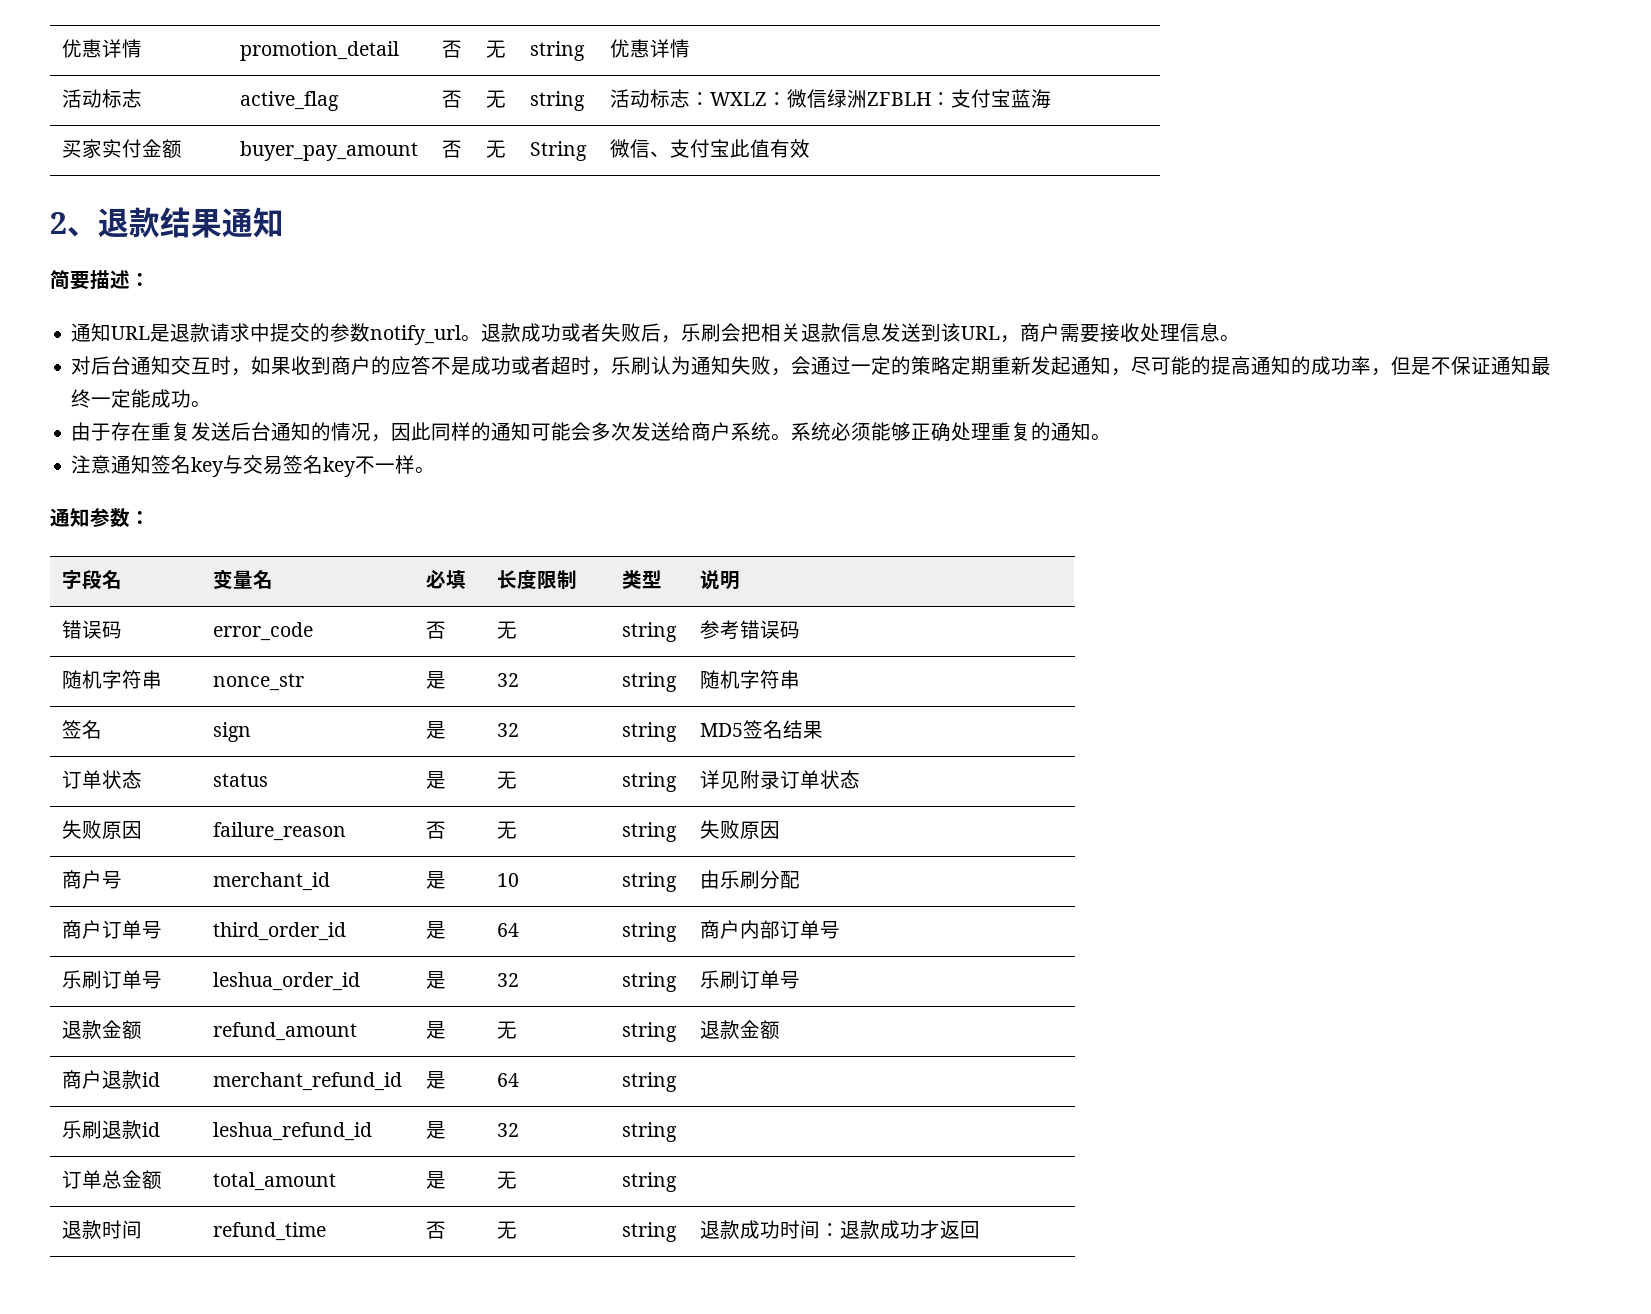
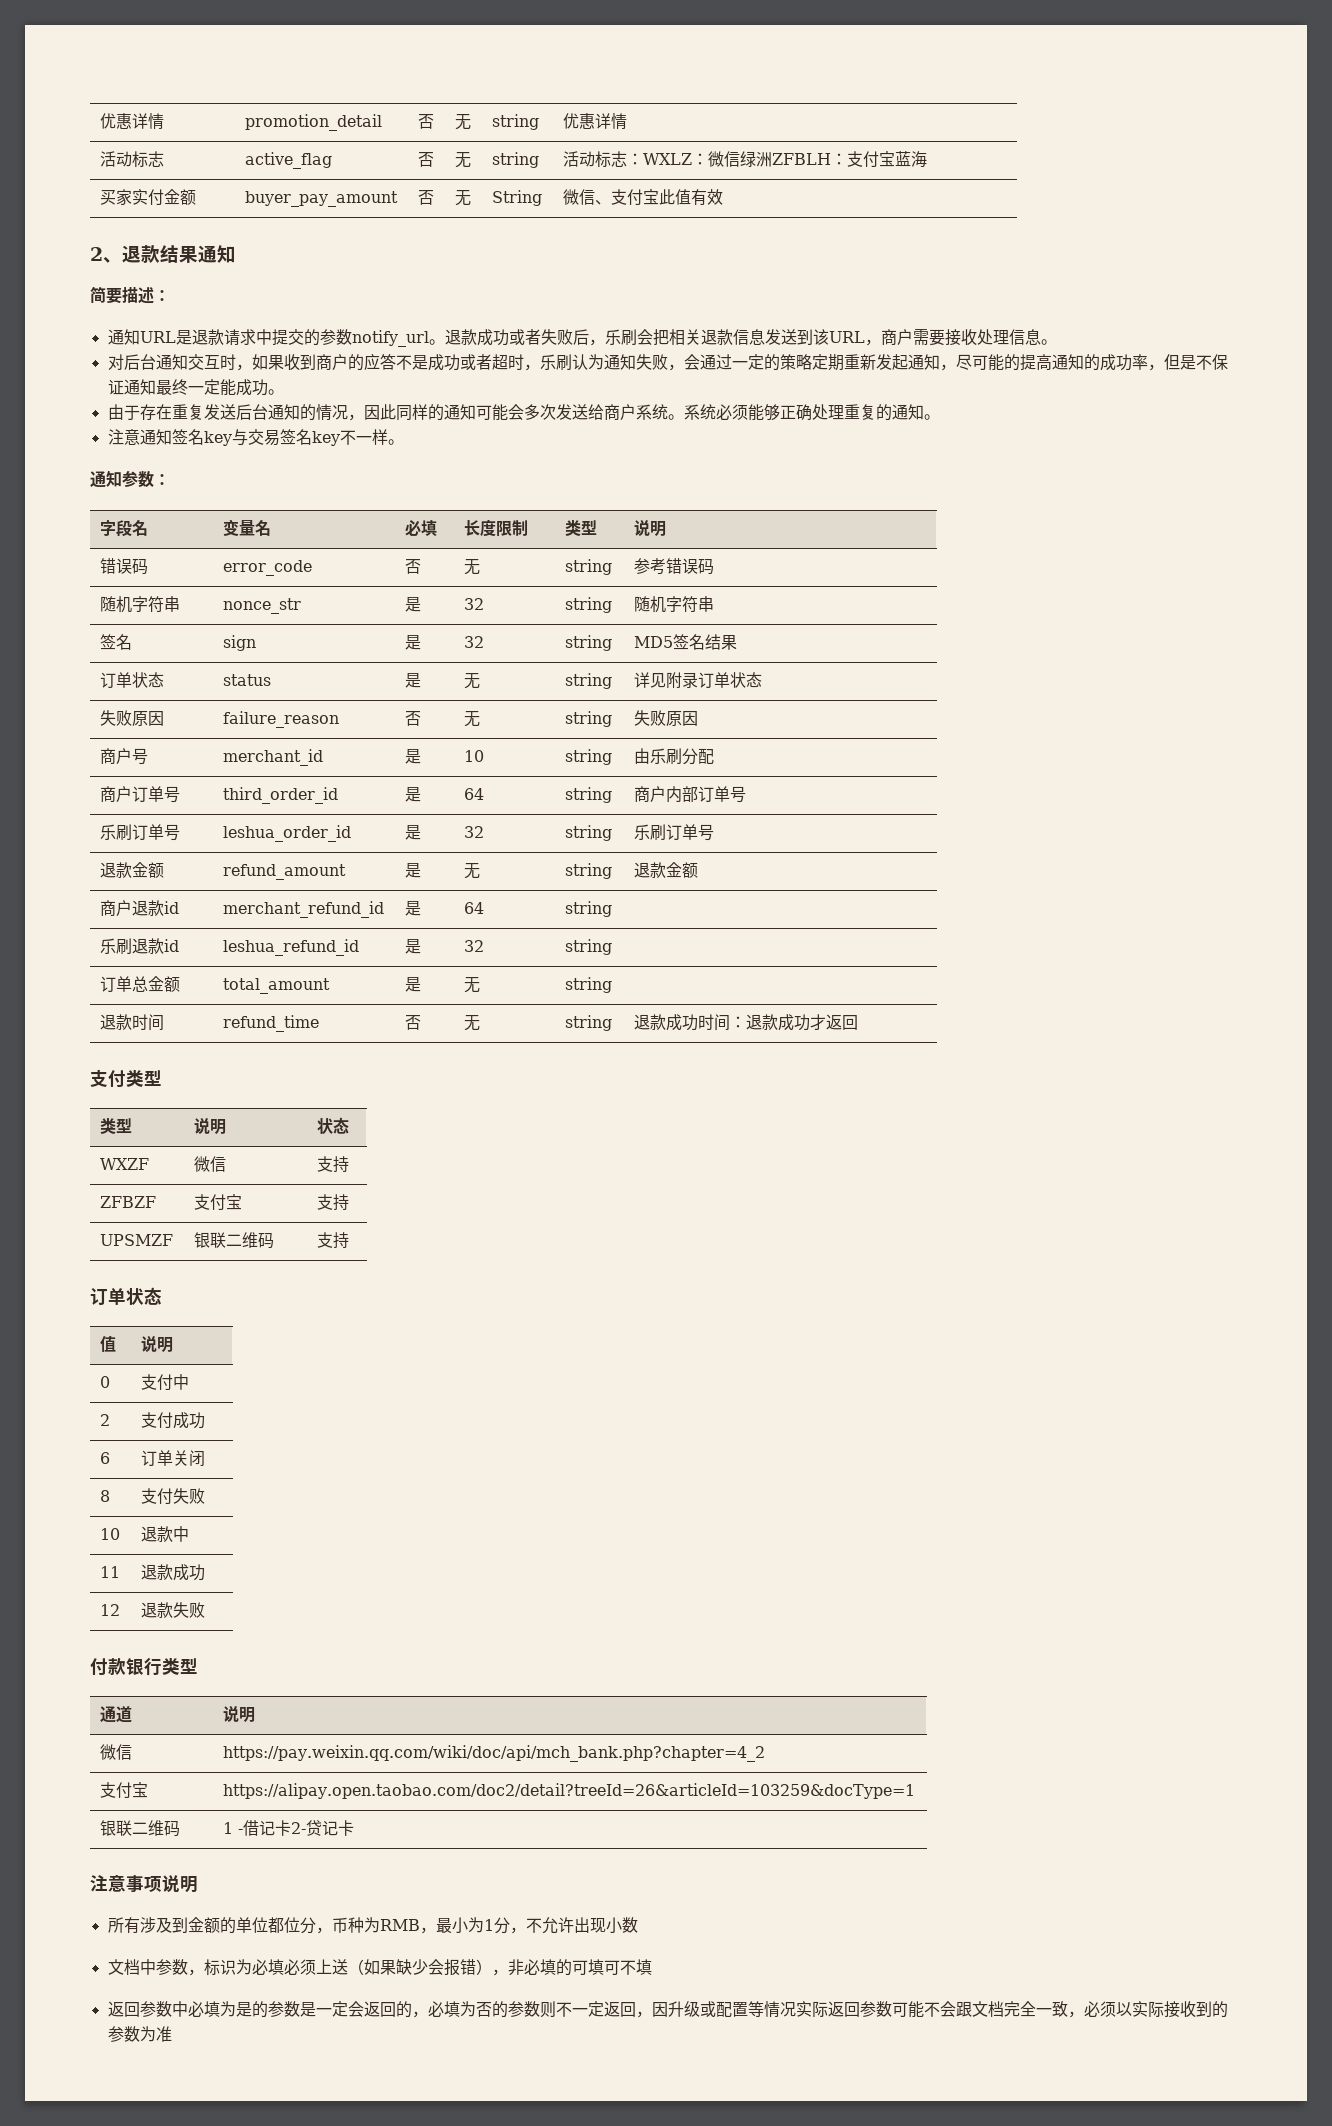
+ 支付类型
+ 类型 | 说明 | 状态
+ WXZF | 微信 | 支持
+ ZFBZF | 支付宝 | 支持
+ UPSMZF | 银联二维码 | 支持
+ 订单状态
+ 值 | 说明
+ 0 | 支付中
+ 2 | 支付成功
+ 6 | 订单关闭
+ 8 | 支付失败
+ 10 | 退款中
+ 11 | 退款成功
+ 12 | 退款失败
+ 付款银行类型
+ 通道 | 说明
+ 微信 | https://pay.weixin.qq.com/wiki/doc/api/mch_bank.php?chapter=4_2
+ 支付宝 | https://alipay.open.taobao.com/doc2/detail?treeId=26&articleId=103259&docType=1
+ 银联二维码 | 1 -借记卡2-贷记卡
+ 注意事项说明
+ 所有涉及到金额的单位都位分，币种为RMB，最小为1分，不允许出现小数
+ 文档中参数，标识为必填必须上送（如果缺少会报错），非必填的可填可不填
+ 返回参数中必填为是的参数是一定会返回的，必填为否的参数则不一定返回，因升级或配置等情况实际返回参数可能不会跟文档完全一致，必须以实际接收到的参数为准

